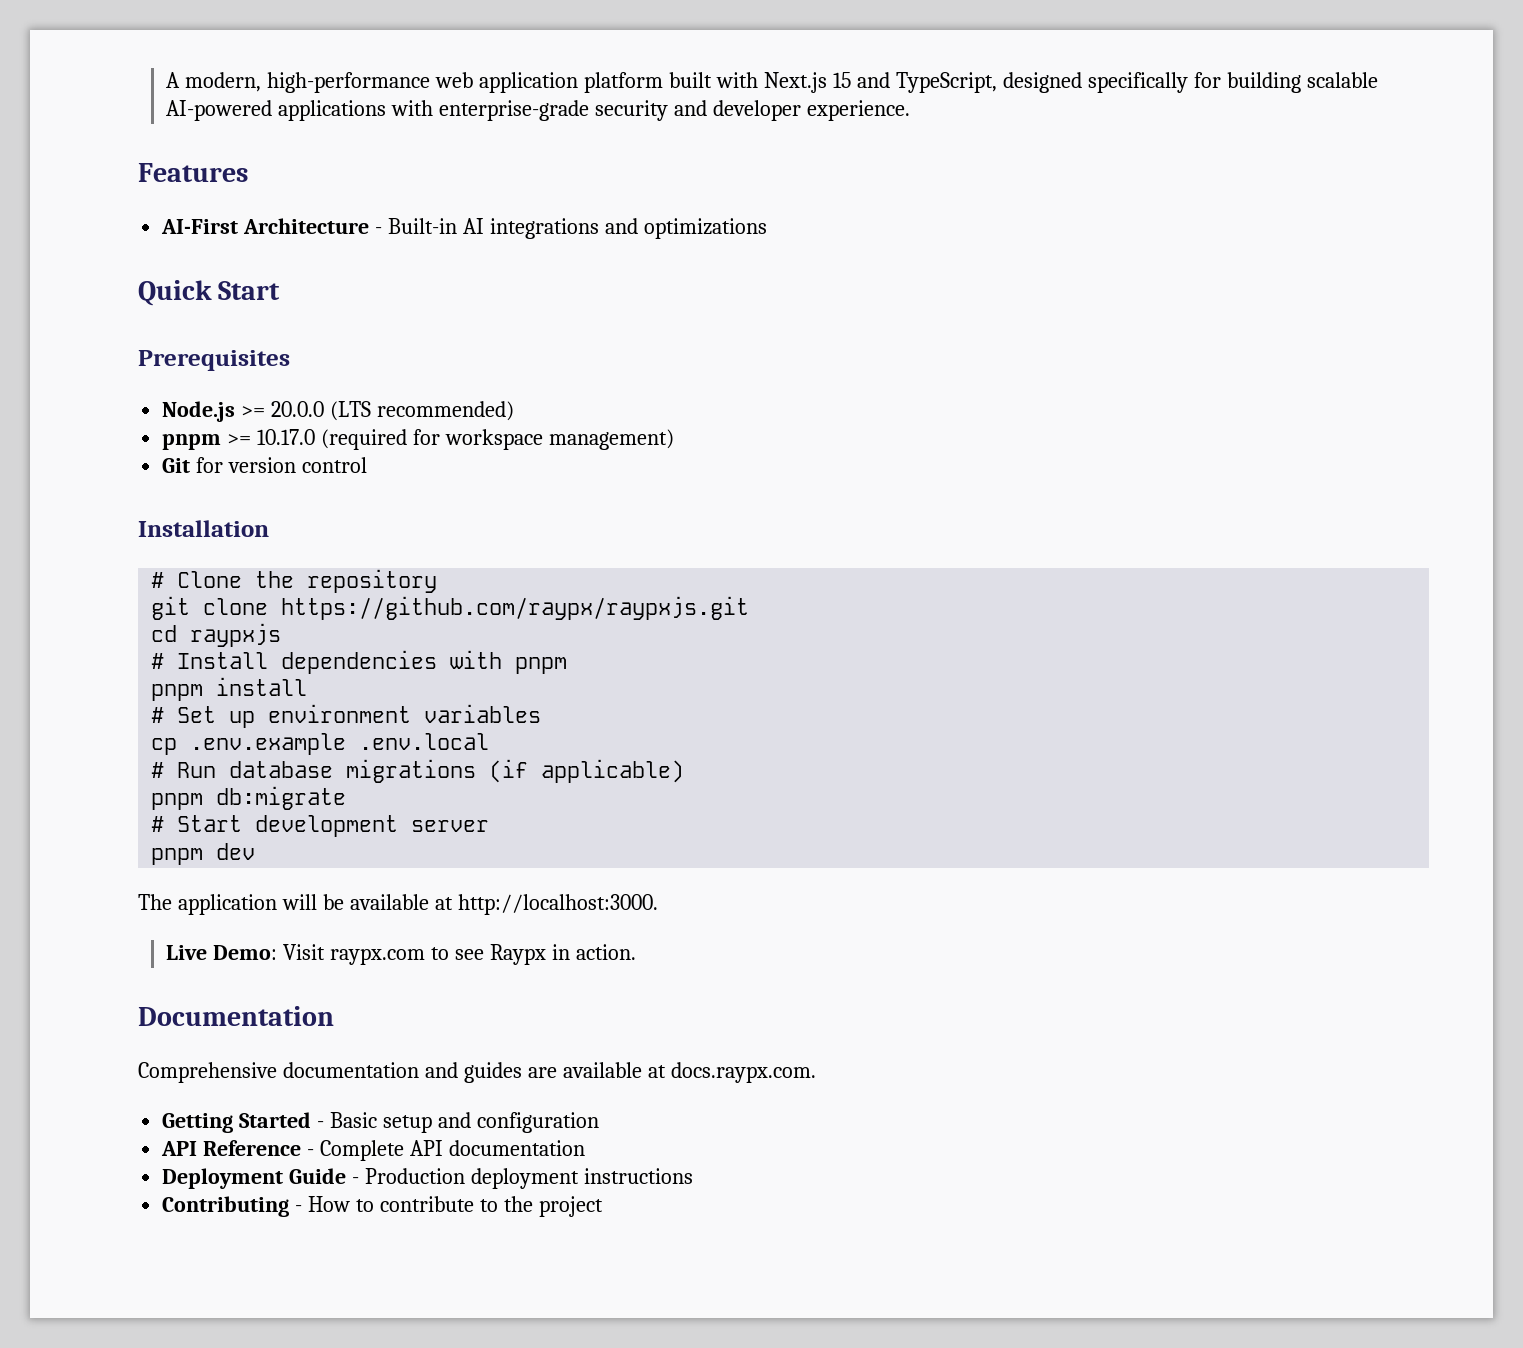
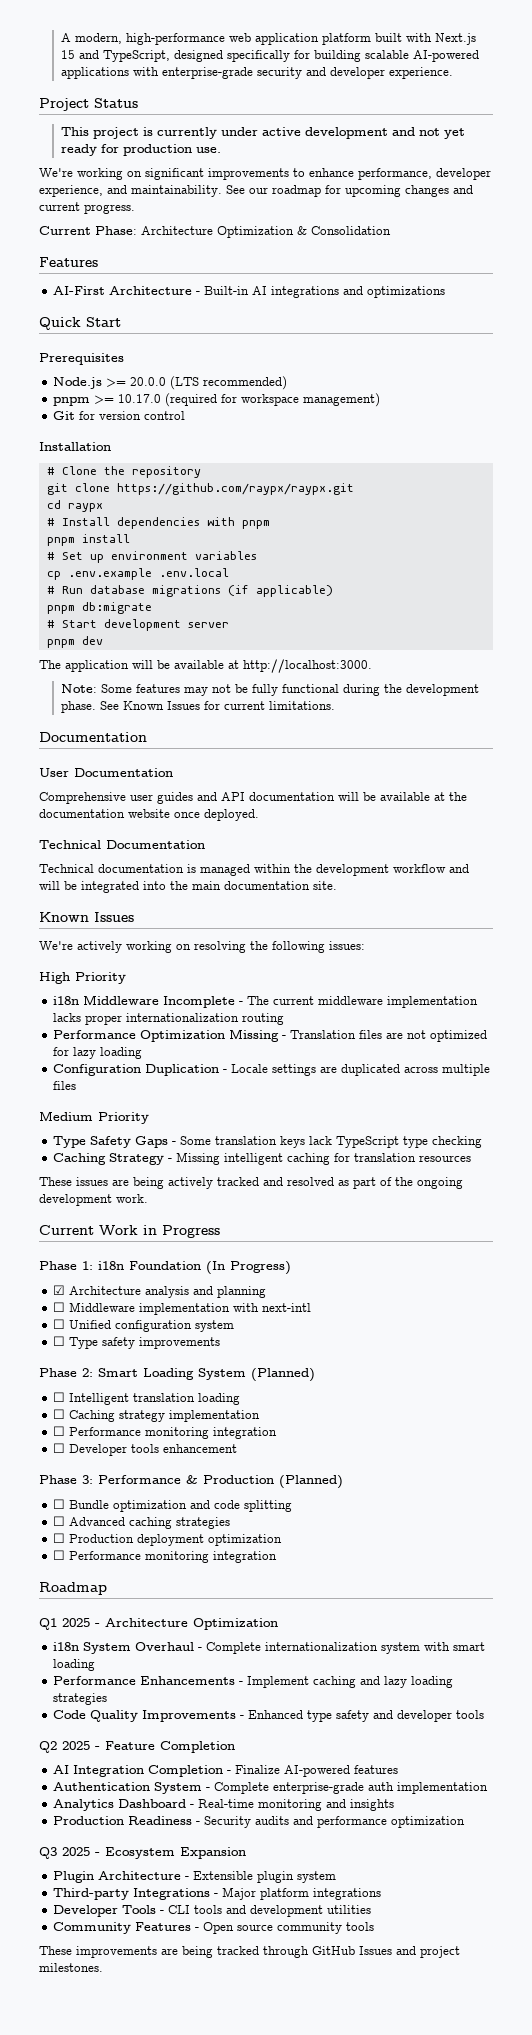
+ Project Status
+ This project is currently under active development and not yet ready for production use.
+ We're working on significant improvements to enhance performance, developer experience, and maintainability. See our roadmap for upcoming changes and current progress.
+ Current Phase: Architecture Optimization & Consolidation
- git clone https://github.com/raypx/raypxjs.git
+ git clone https://github.com/raypx/raypx.git
- cd raypxjs
+ cd raypx
- Live Demo: Visit raypx.com to see Raypx in action.
+ Note: Some features may not be fully functional during the development phase. See Known Issues for current limitations.
  Documentation
+ User Documentation
- Comprehensive documentation and guides are available at docs.raypx.com.
- Getting Started - Basic setup and configuration
- API Reference - Complete API documentation
- Deployment Guide - Production deployment instructions
- Contributing - How to contribute to the project
+ Comprehensive user guides and API documentation will be available at the documentation website once deployed.
+ Technical Documentation
+ Technical documentation is managed within the development workflow and will be integrated into the main documentation site.
+ Known Issues
+ We're actively working on resolving the following issues:
+ High Priority
+ i18n Middleware Incomplete - The current middleware implementation lacks proper internationalization routing
+ Performance Optimization Missing - Translation files are not optimized for lazy loading
+ Configuration Duplication - Locale settings are duplicated across multiple files
+ Medium Priority
+ Type Safety Gaps - Some translation keys lack TypeScript type checking
+ Caching Strategy - Missing intelligent caching for translation resources
+ These issues are being actively tracked and resolved as part of the ongoing development work.
+ Current Work in Progress
+ Phase 1: i18n Foundation (In Progress)
+ ☑ Architecture analysis and planning
+ ☐ Middleware implementation with next-intl
+ ☐ Unified configuration system
+ ☐ Type safety improvements
+ Phase 2: Smart Loading System (Planned)
+ ☐ Intelligent translation loading
+ ☐ Caching strategy implementation
+ ☐ Performance monitoring integration
+ ☐ Developer tools enhancement
+ Phase 3: Performance & Production (Planned)
+ ☐ Bundle optimization and code splitting
+ ☐ Advanced caching strategies
+ ☐ Production deployment optimization
+ ☐ Performance monitoring integration
+ Roadmap
+ Q1 2025 - Architecture Optimization
+ i18n System Overhaul - Complete internationalization system with smart loading
+ Performance Enhancements - Implement caching and lazy loading strategies
+ Code Quality Improvements - Enhanced type safety and developer tools
+ Q2 2025 - Feature Completion
+ AI Integration Completion - Finalize AI-powered features
+ Authentication System - Complete enterprise-grade auth implementation
+ Analytics Dashboard - Real-time monitoring and insights
+ Production Readiness - Security audits and performance optimization
+ Q3 2025 - Ecosystem Expansion
+ Plugin Architecture - Extensible plugin system
+ Third-party Integrations - Major platform integrations
+ Developer Tools - CLI tools and development utilities
+ Community Features - Open source community tools
+ These improvements are being tracked through GitHub Issues and project milestones.

